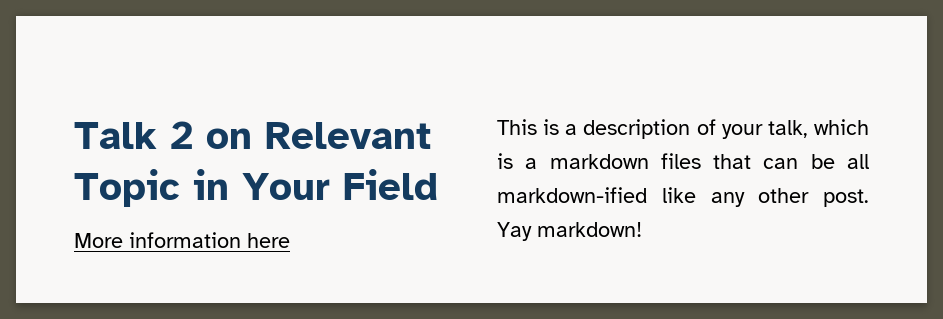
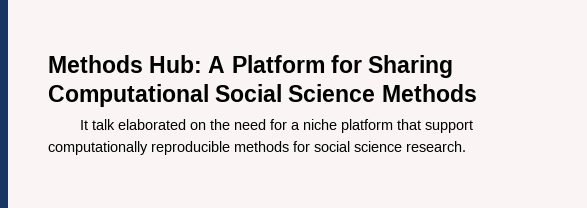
- Talk 2 on Relevant Topic in Your Field
- More information here
- This is a description of your talk, which is a markdown files that can be all markdown-ified like any other post. Yay markdown!
+ Methods Hub: A Platform for Sharing Computational Social Science Methods
+ It talk elaborated on the need for a niche platform that support computationally reproducible methods for social science research.

